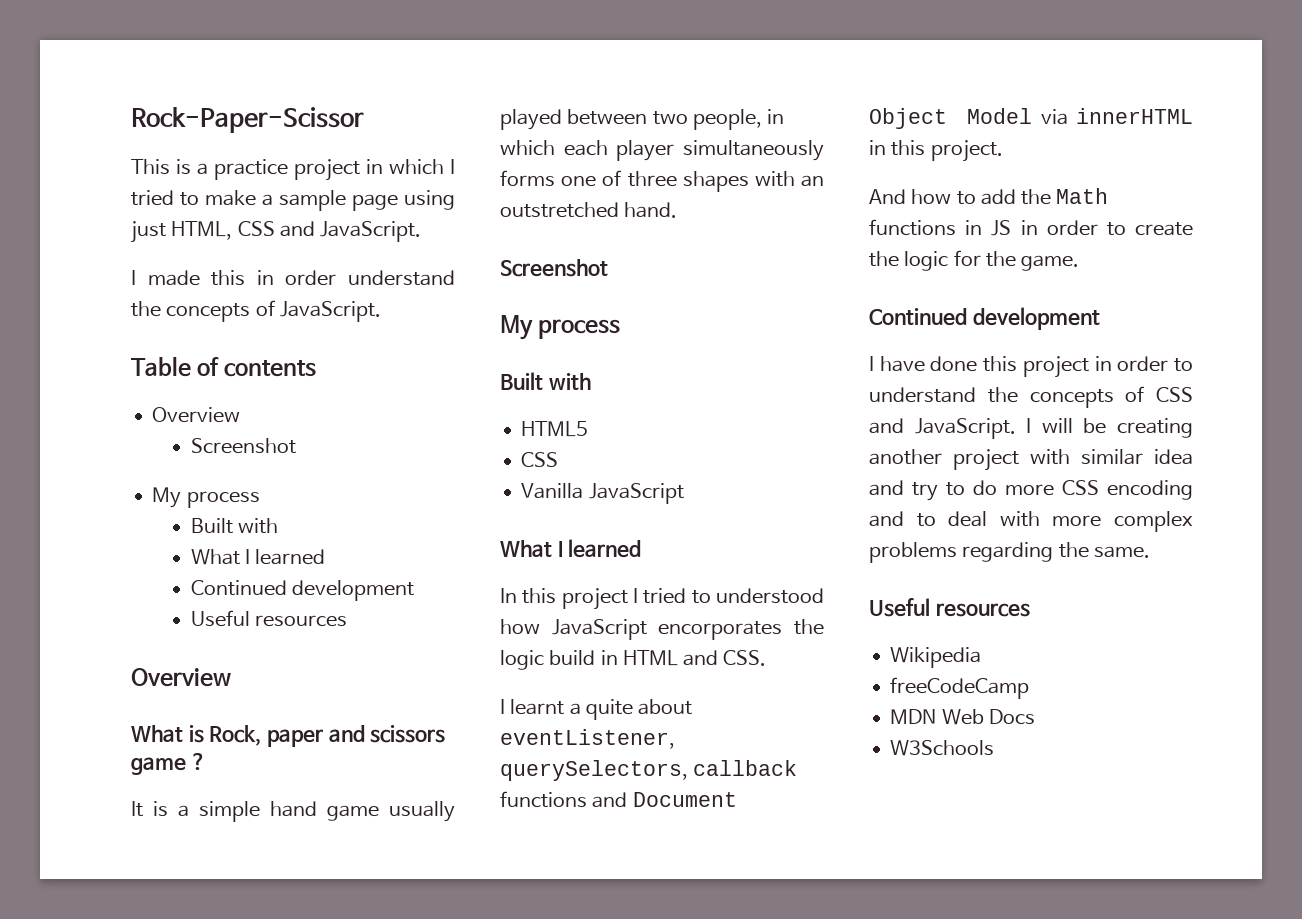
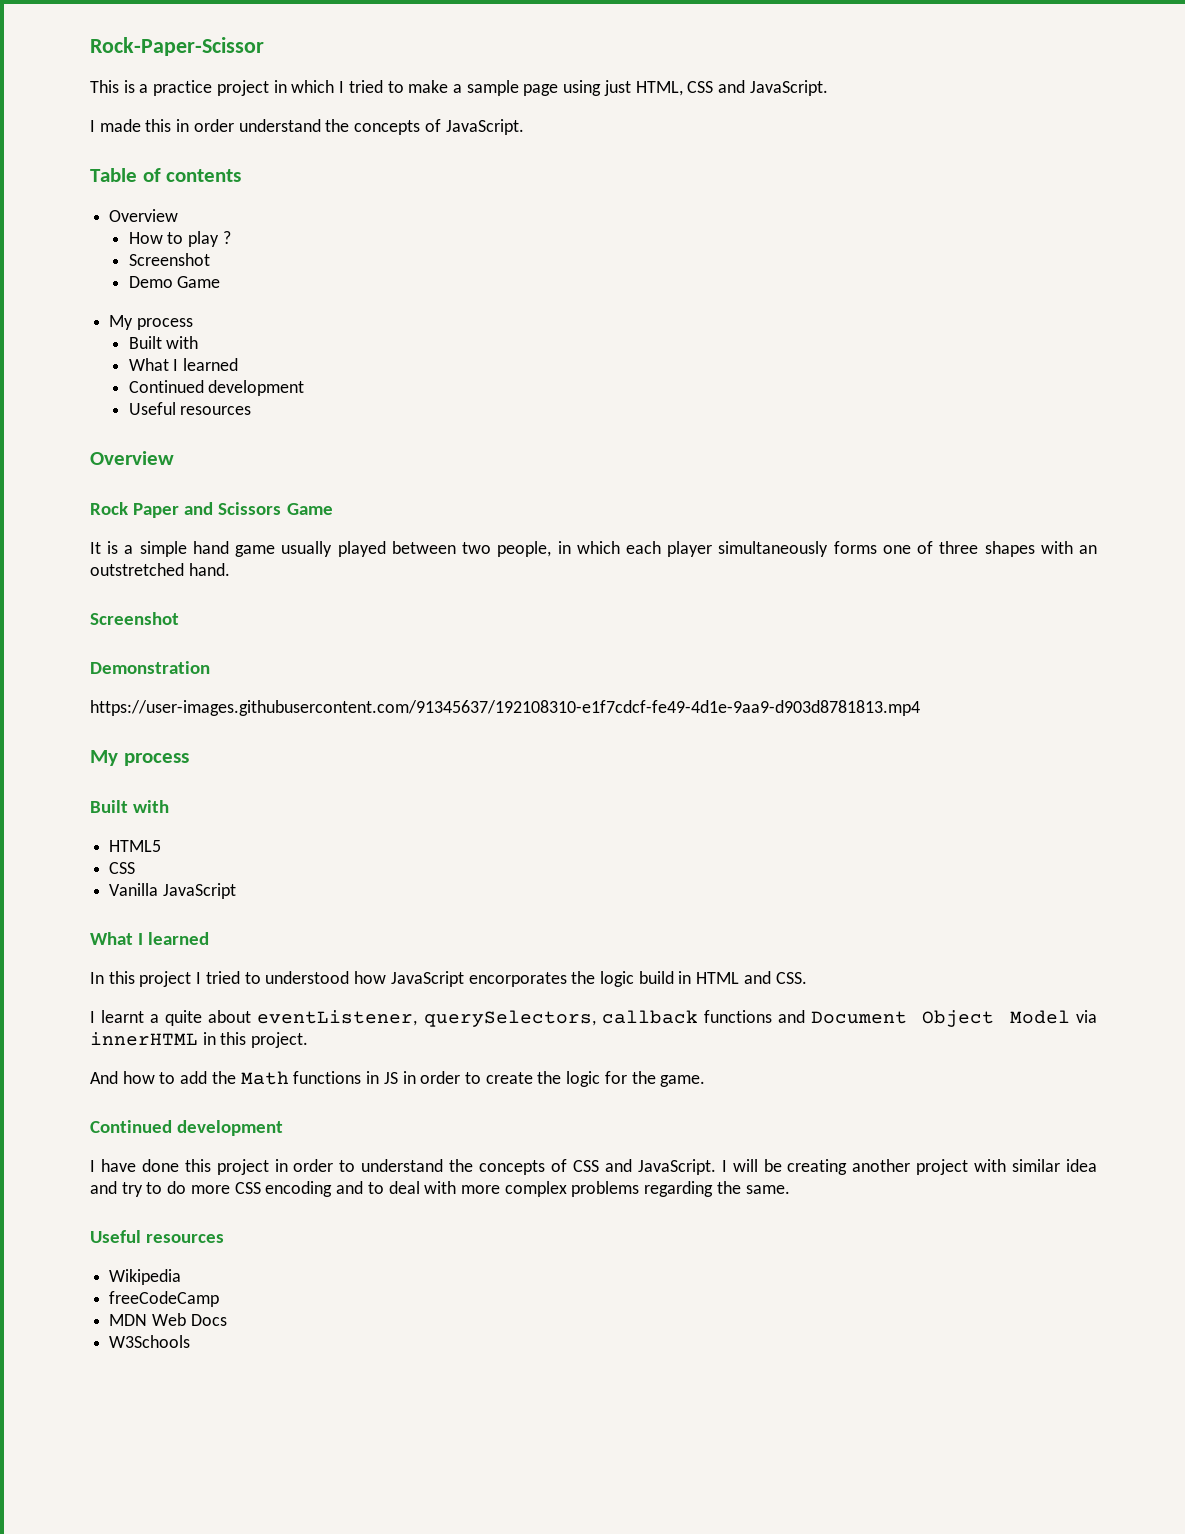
  Table of contents
  Overview
+ How to play ?
  Screenshot
+ Demo Game
- What is Rock, paper and scissors game ?
+ Rock Paper and Scissors Game
+ Demonstration
+ https://user-images.githubusercontent.com/91345637/192108310-e1f7cdcf-fe49-4d1e-9aa9-d903d8781813.mp4

